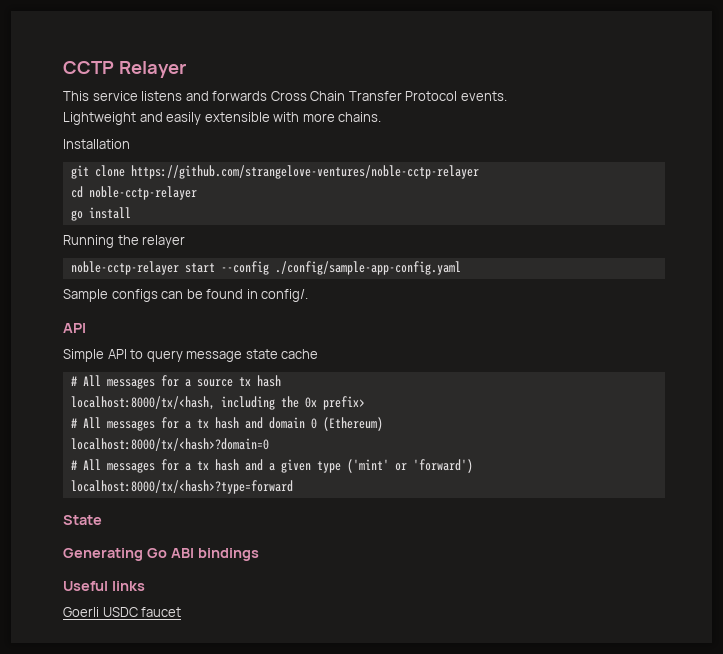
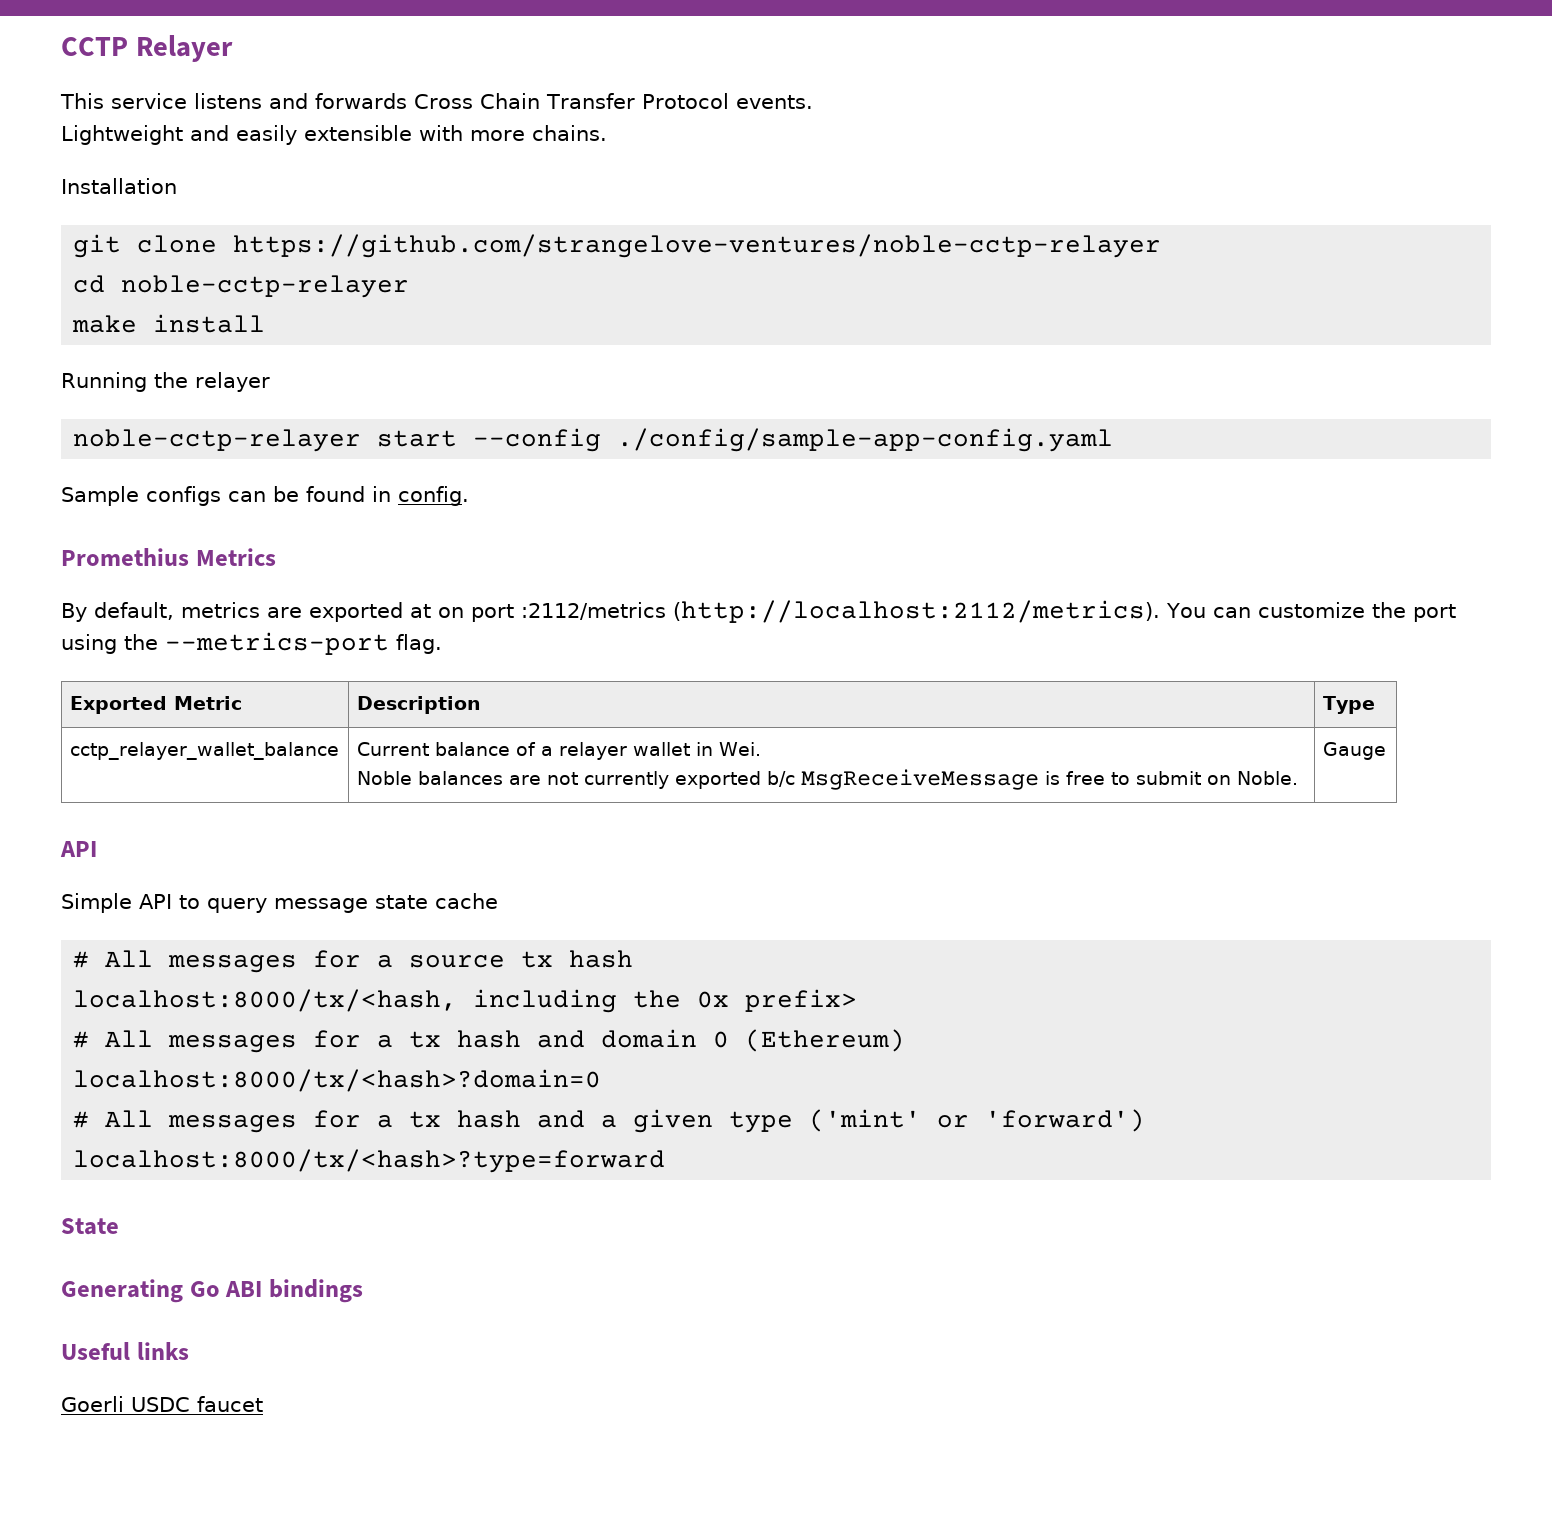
- go install
+ make install
- Sample configs can be found in config/.
+ Sample configs can be found in config.
+ Promethius Metrics
+ By default, metrics are exported at on port :2112/metrics (http://localhost:2112/metrics). You can customize the port using the --metrics-port flag.
+ Exported Metric | Description | Type
+ cctp_relayer_wallet_balance | Current balance of a relayer wallet in Wei.
+ Noble balances are not currently exported b/c MsgReceiveMessage is free to submit on Noble. | Gauge

